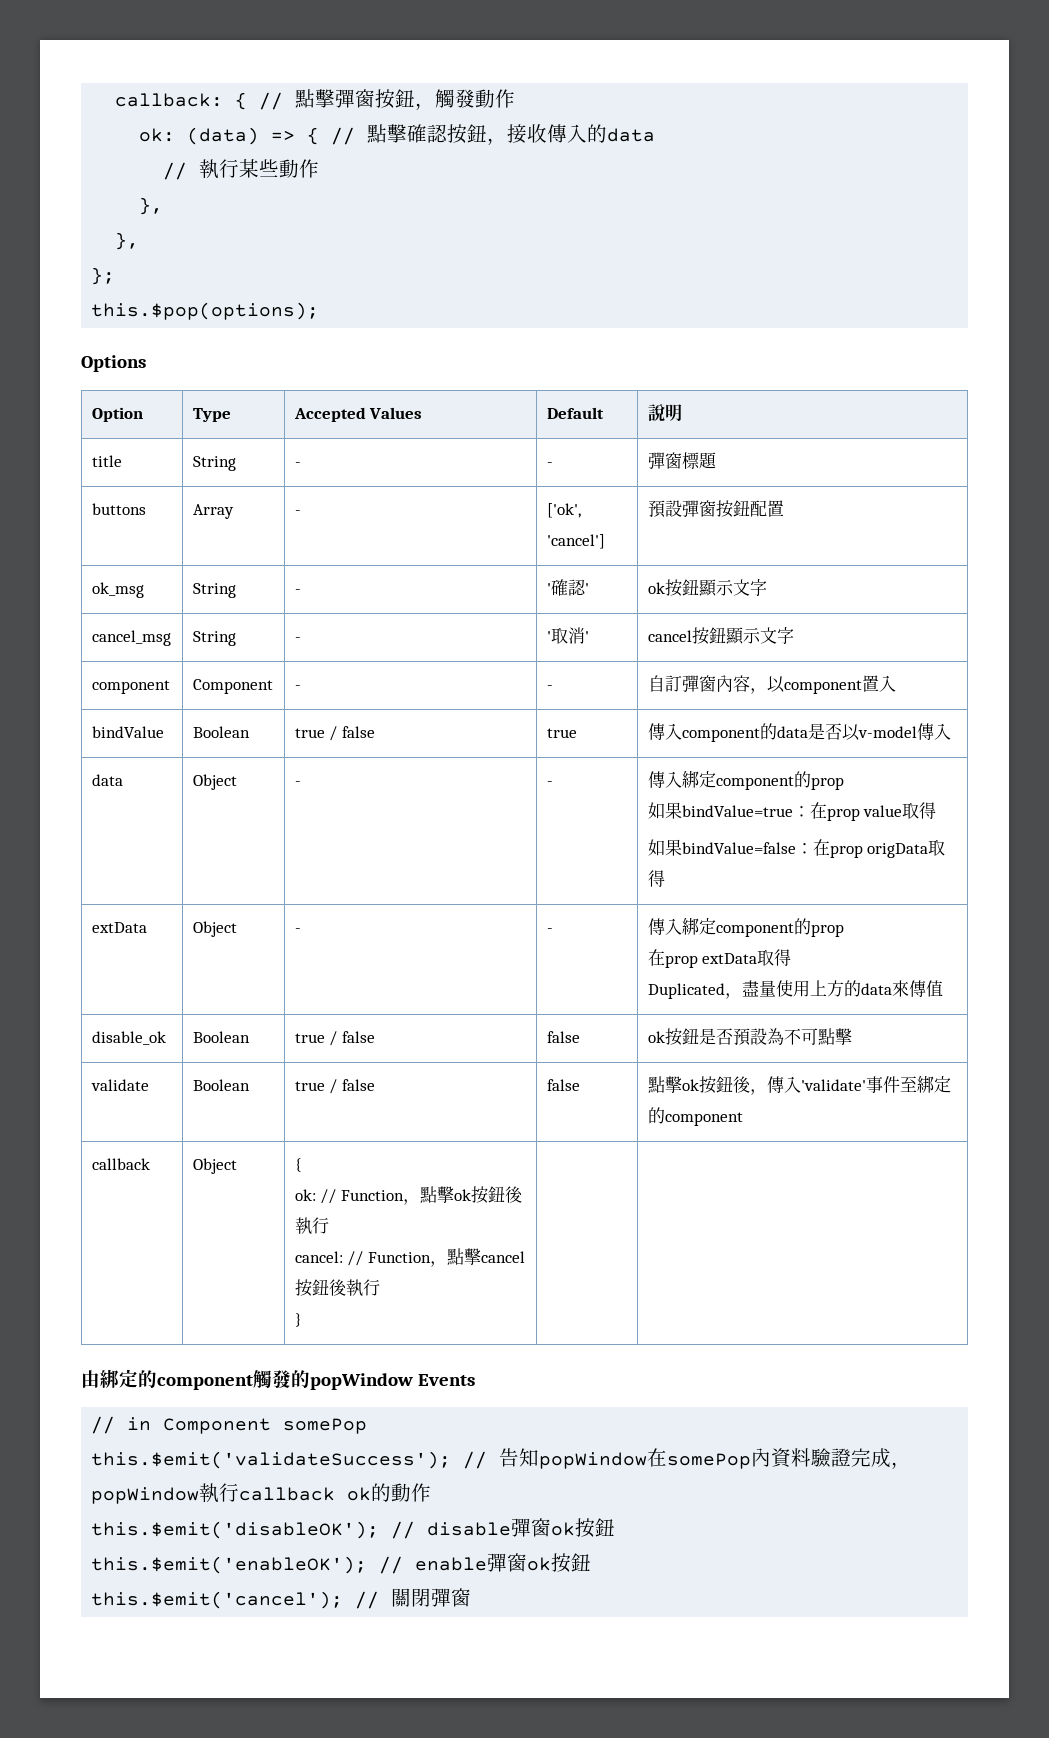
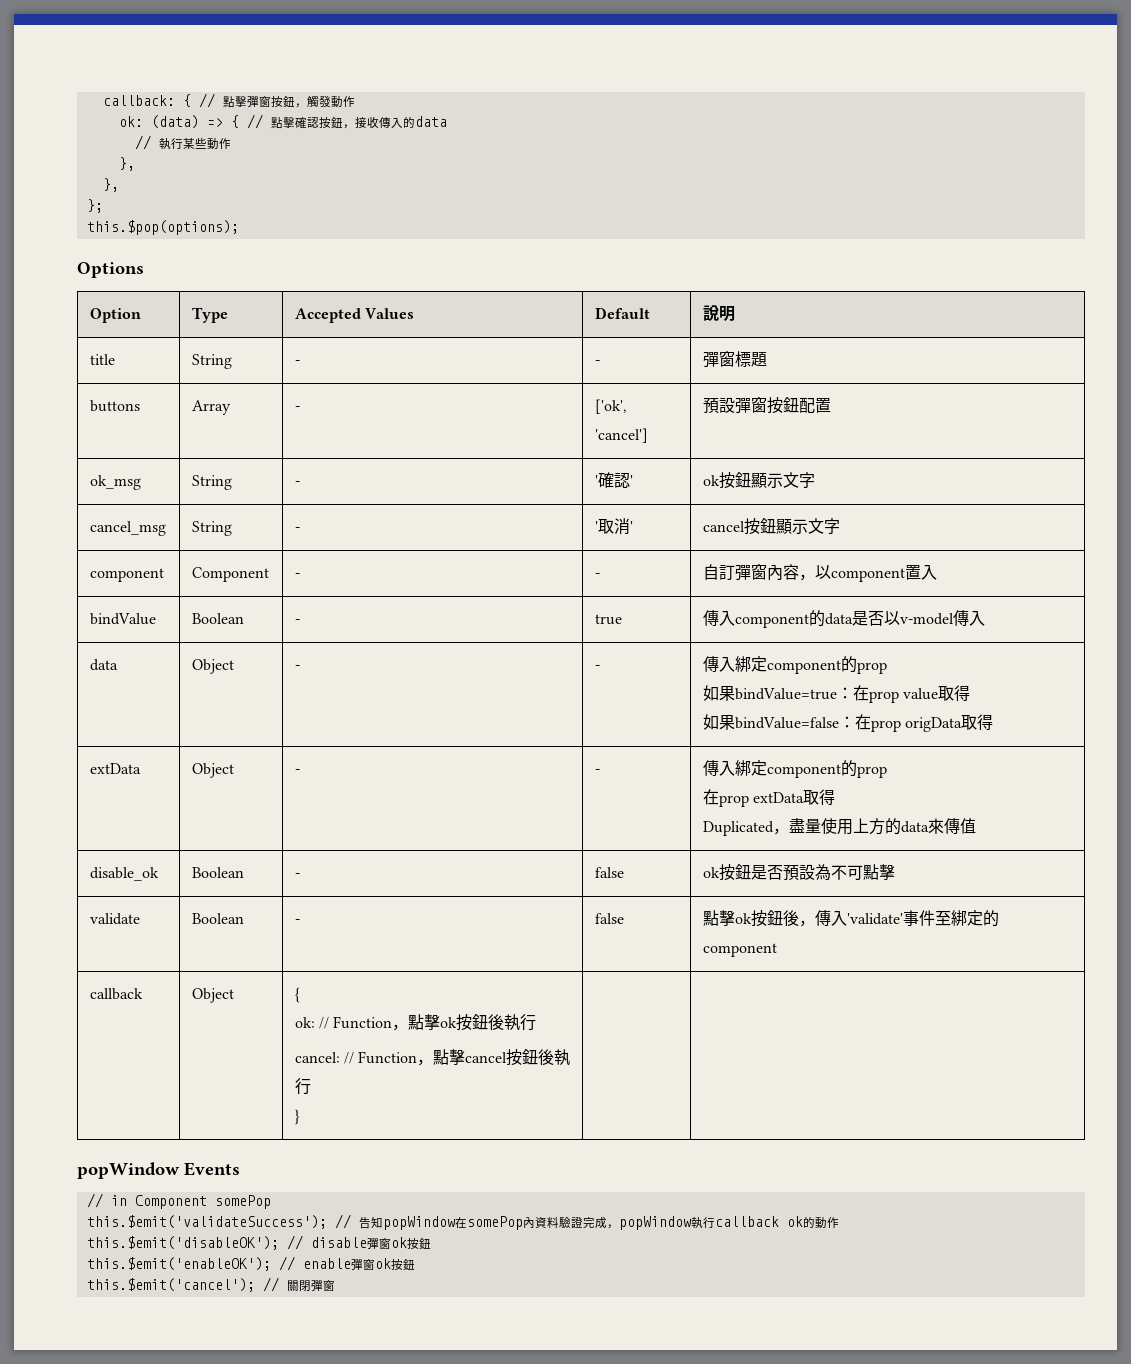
- bindValue | Boolean | true / false | true | 傳入component的data是否以v-model傳入
+ bindValue | Boolean | - | true | 傳入component的data是否以v-model傳入
- disable_ok | Boolean | true / false | false | ok按鈕是否預設為不可點擊
+ disable_ok | Boolean | - | false | ok按鈕是否預設為不可點擊
- validate | Boolean | true / false | false | 點擊ok按鈕後，傳入'validate'事件至綁定的component
+ validate | Boolean | - | false | 點擊ok按鈕後，傳入'validate'事件至綁定的component
- 由綁定的component觸發的popWindow Events
+ popWindow Events

